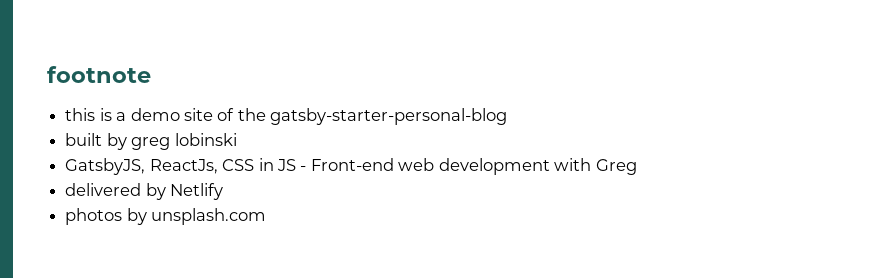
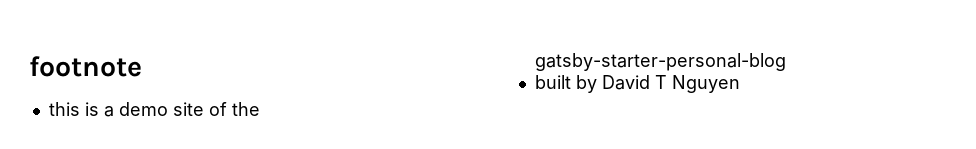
- built by greg lobinski
- GatsbyJS, ReactJs, CSS in JS - Front-end web development with Greg
- delivered by Netlify
- photos by unsplash.com
+ built by David T Nguyen

